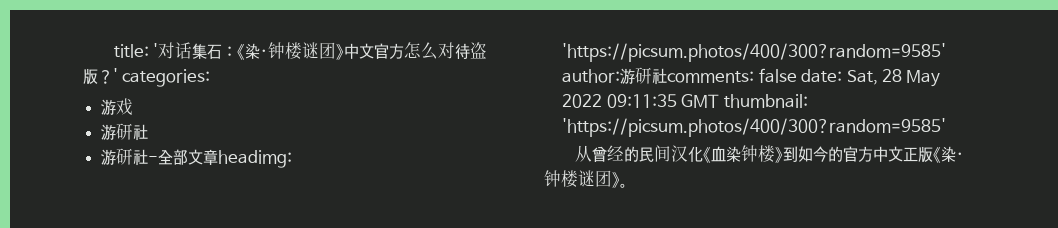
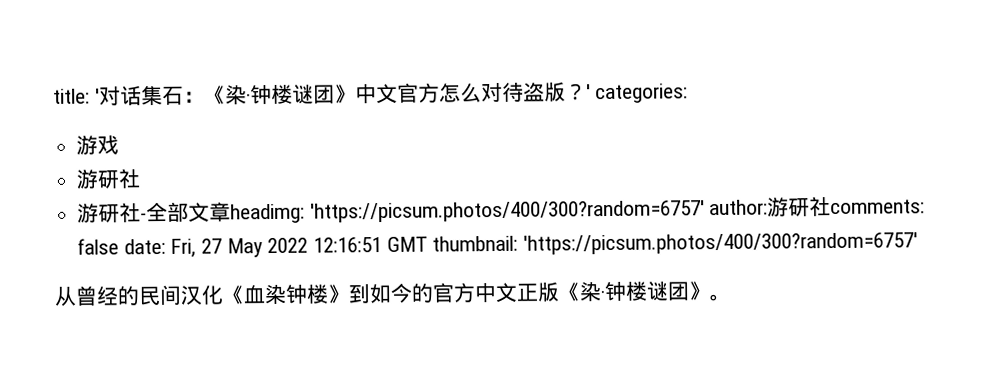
- 游研社-全部文章headimg: 'https://picsum.photos/400/300?random=9585' author:游研社comments: false date: Sat, 28 May 2022 09:11:35 GMT thumbnail: 'https://picsum.photos/400/300?random=9585'
+ 游研社-全部文章headimg: 'https://picsum.photos/400/300?random=6757' author:游研社comments: false date: Fri, 27 May 2022 12:16:51 GMT thumbnail: 'https://picsum.photos/400/300?random=6757'

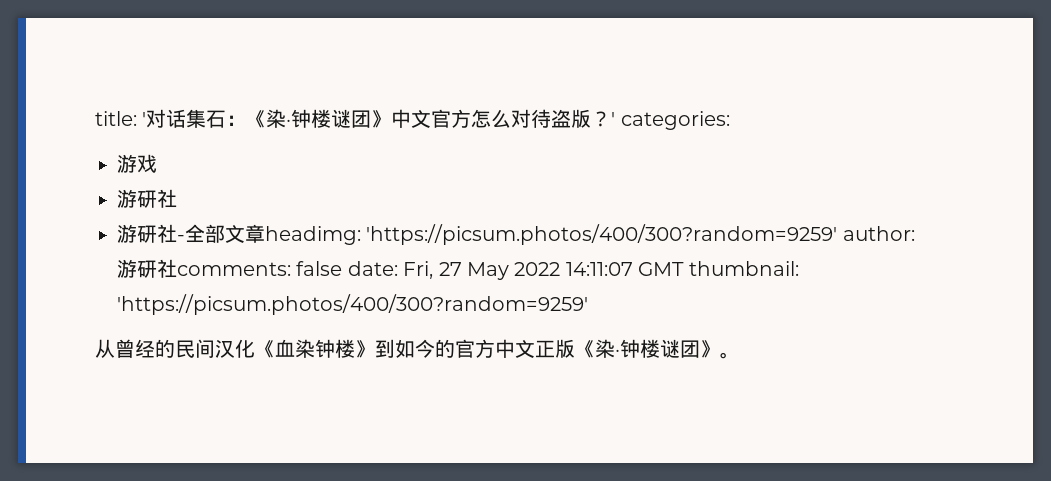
- 游研社-全部文章headimg: 'https://picsum.photos/400/300?random=6757' author:游研社comments: false date: Fri, 27 May 2022 12:16:51 GMT thumbnail: 'https://picsum.photos/400/300?random=6757'
+ 游研社-全部文章headimg: 'https://picsum.photos/400/300?random=9259' author:游研社comments: false date: Fri, 27 May 2022 14:11:07 GMT thumbnail: 'https://picsum.photos/400/300?random=9259'

